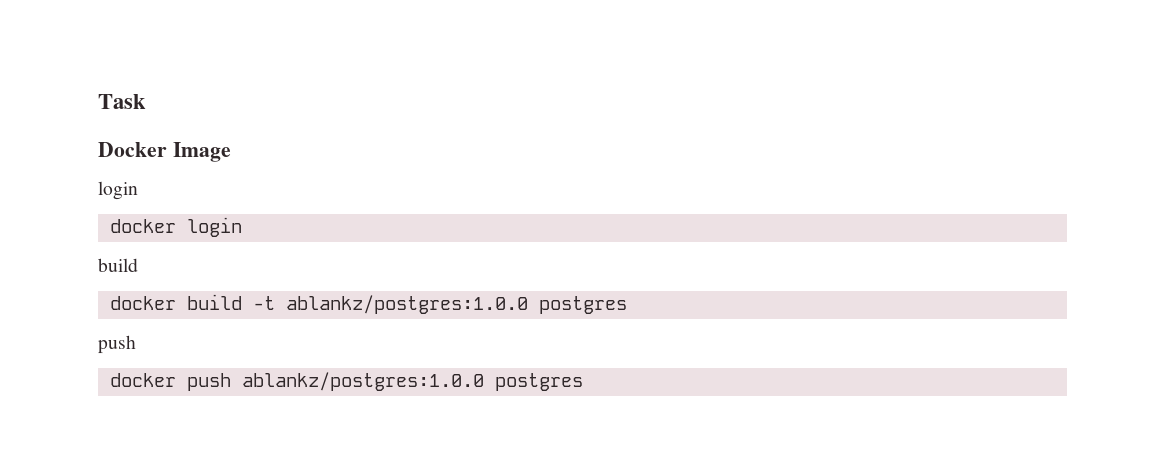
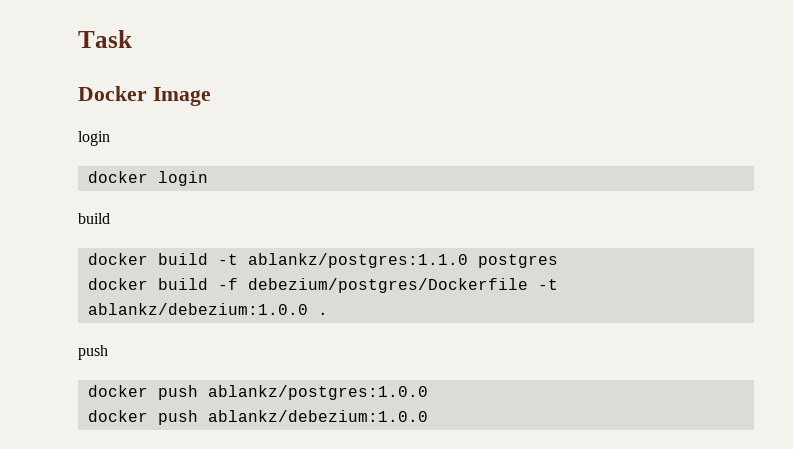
- docker build -t ablankz/postgres:1.0.0 postgres
+ docker build -t ablankz/postgres:1.1.0 postgres
+ docker build -f debezium/postgres/Dockerfile -t ablankz/debezium:1.0.0 .
- docker push ablankz/postgres:1.0.0 postgres
+ docker push ablankz/postgres:1.0.0
+ docker push ablankz/debezium:1.0.0

